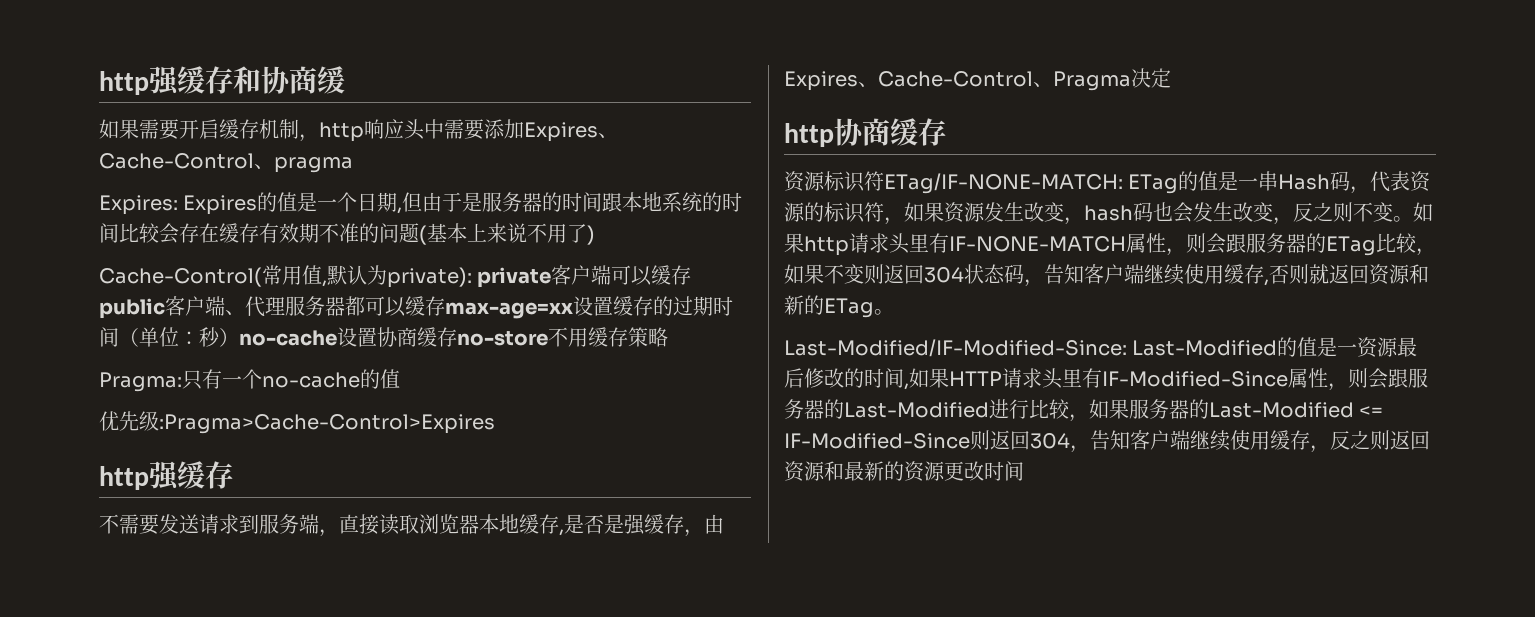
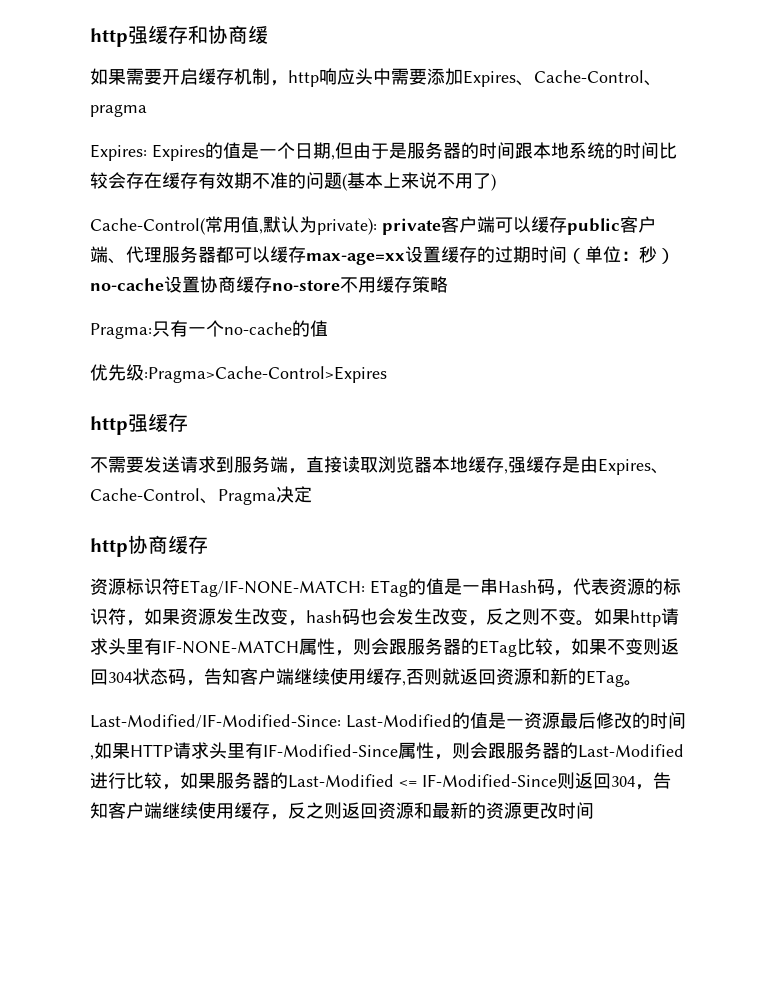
- 不需要发送请求到服务端，直接读取浏览器本地缓存,是否是强缓存，由Expires、Cache-Control、Pragma决定
+ 不需要发送请求到服务端，直接读取浏览器本地缓存,强缓存是由Expires、Cache-Control、Pragma决定

